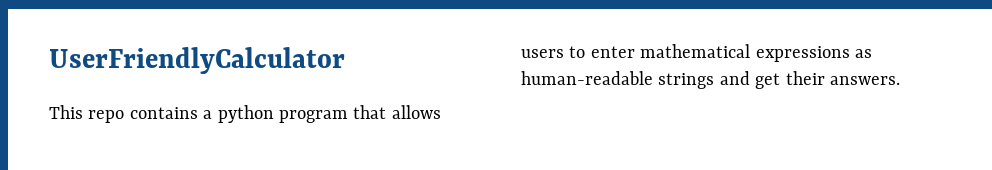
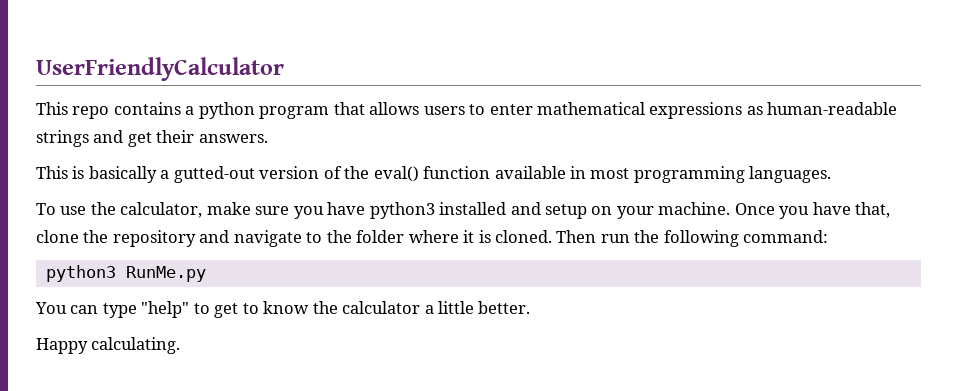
+ This is basically a gutted-out version of the eval() function available in most programming languages.
+ To use the calculator, make sure you have python3 installed and setup on your machine. Once you have that, clone the repository and navigate to the folder where it is cloned. Then run the following command:
+ python3 RunMe.py
+ You can type "help" to get to know the calculator a little better.
+ Happy calculating.

